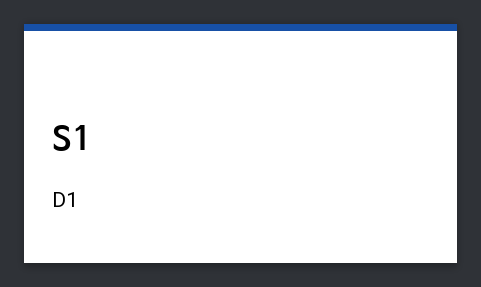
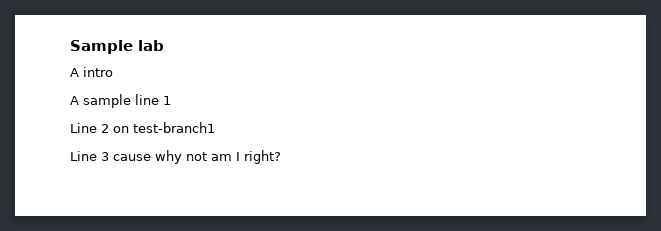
- S1
- D1
+ Sample lab
+ A intro
+ A sample line 1
+ Line 2 on test-branch1
+ Line 3 cause why not am I right?

